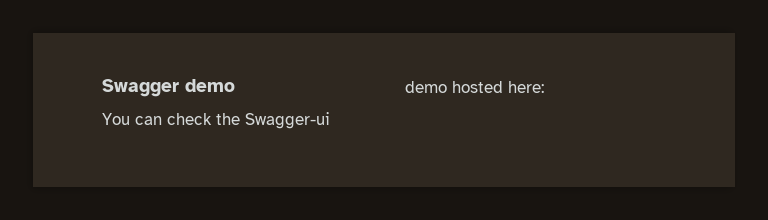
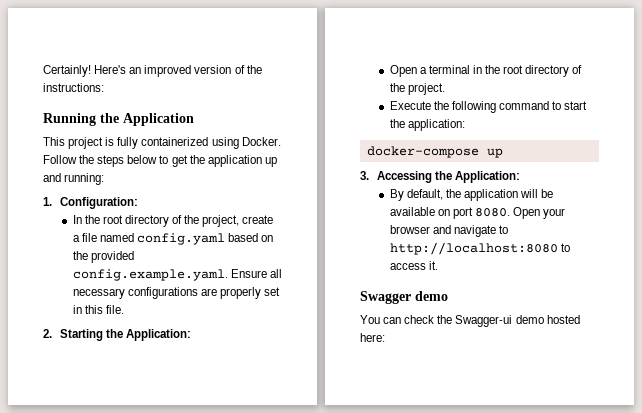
+ Certainly! Here's an improved version of the instructions:
+ Running the Application
+ This project is fully containerized using Docker. Follow the steps below to get the application up and running:
+ 1. Configuration:
+ In the root directory of the project, create a file named config.yaml based on the provided config.example.yaml. Ensure all necessary configurations are properly set in this file.
+ 2. Starting the Application:
+ Open a terminal in the root directory of the project.
+ Execute the following command to start the application:
+ docker-compose up
+ 3. Accessing the Application:
+ By default, the application will be available on port 8080. Open your browser and navigate to http://localhost:8080 to access it.

